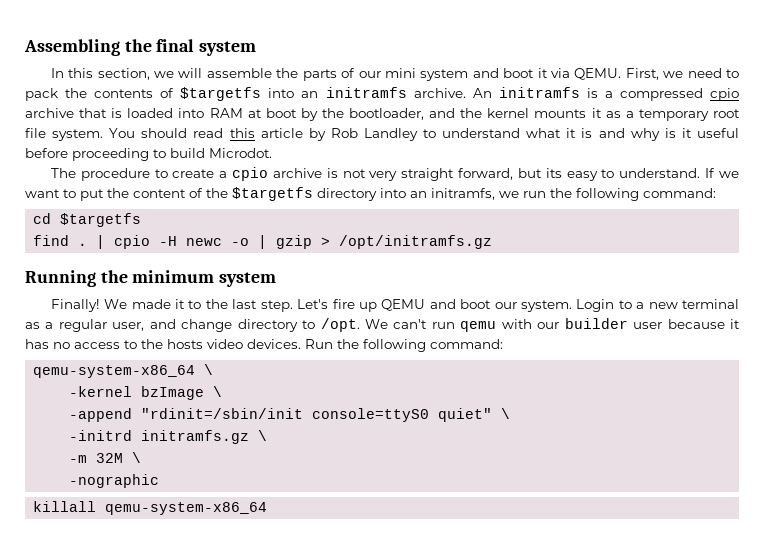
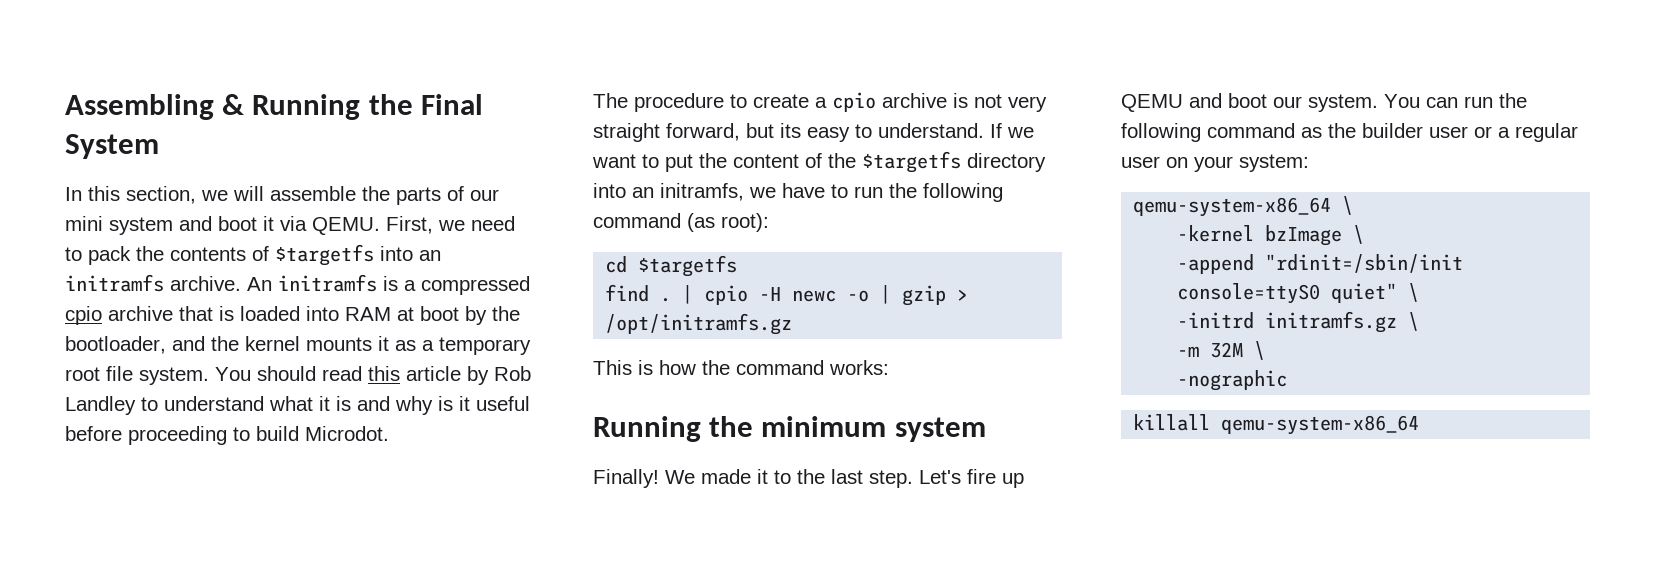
- Assembling the final system
+ Assembling & Running the Final System
- If we want to put the content of the $targetfs directory into an initramfs, we run the following command:
+ If we want to put the content of the $targetfs directory into an initramfs, we have to run the following command (as root):
+ This is how the command works:
- Login to a new terminal as a regular user, and change directory to /opt. We can't run qemu with our builder user because it has no access to the hosts video devices. Run the following command:
+ You can run the following command as the builder user or a regular user on your system:

